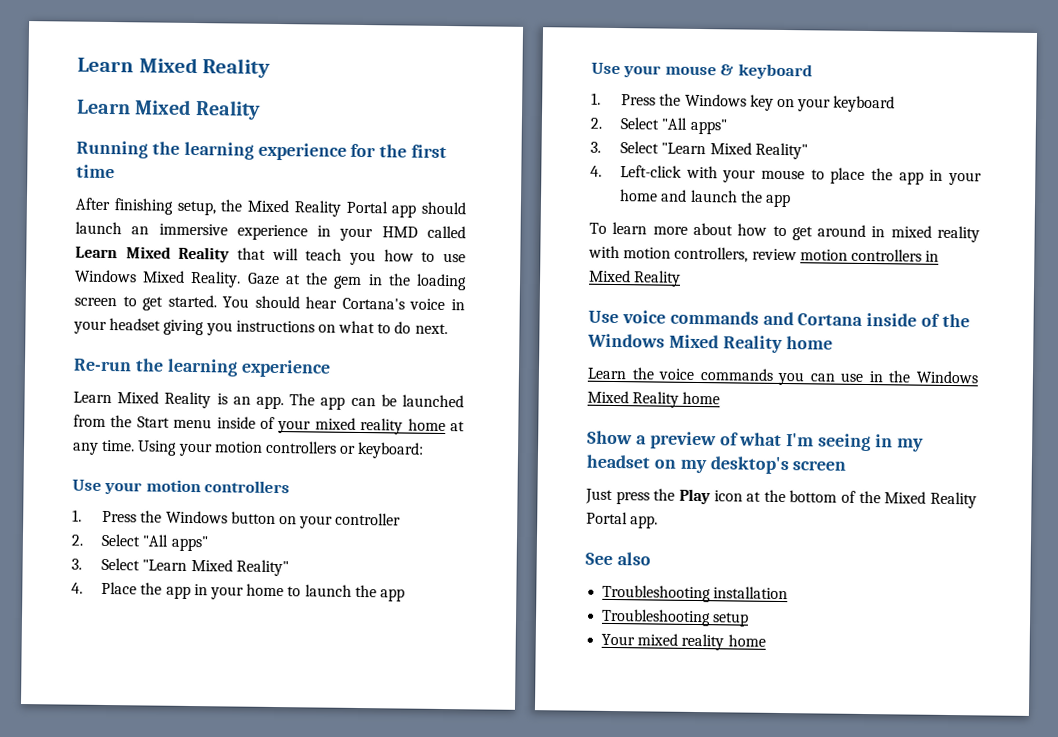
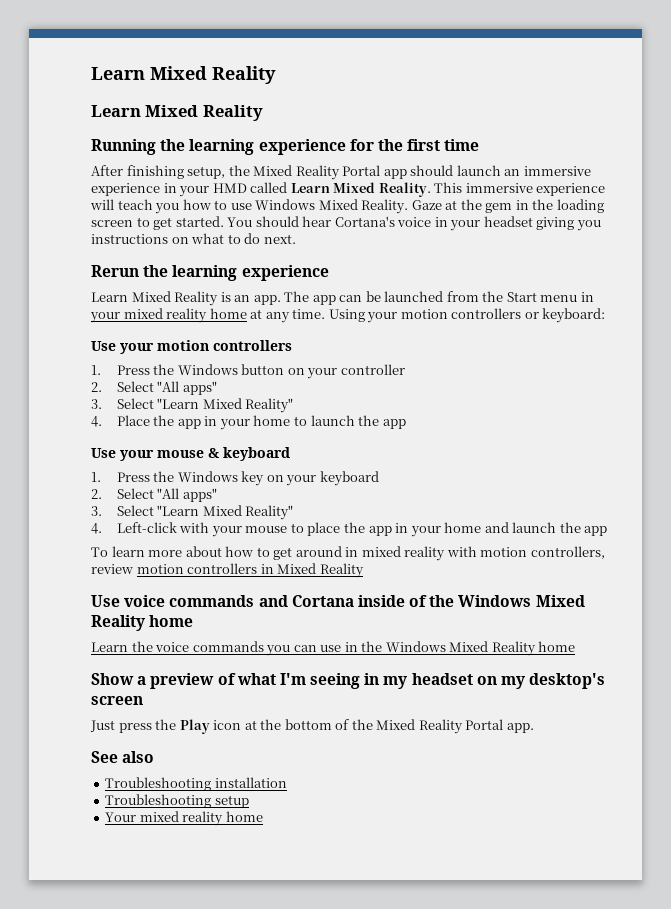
- After finishing setup, the Mixed Reality Portal app should launch an immersive experience in your HMD called Learn Mixed Reality that will teach you how to use Windows Mixed Reality.
+ After finishing setup, the Mixed Reality Portal app should launch an immersive experience in your HMD called Learn Mixed Reality. This immersive experience will teach you how to use Windows Mixed Reality.
- Re-run the learning experience
+ Rerun the learning experience
- The app can be launched from the Start menu inside of your mixed reality home at any time.
+ The app can be launched from the Start menu in your mixed reality home at any time.

